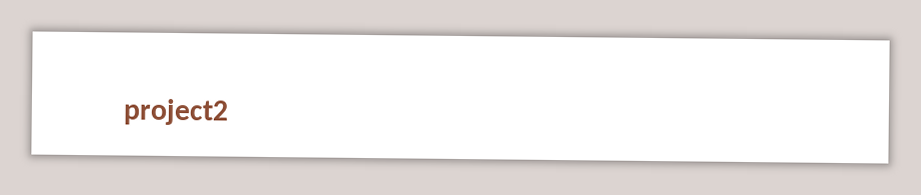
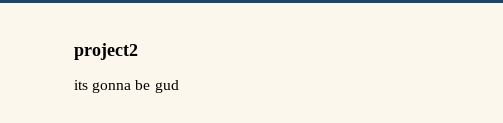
+ its gonna be gud

